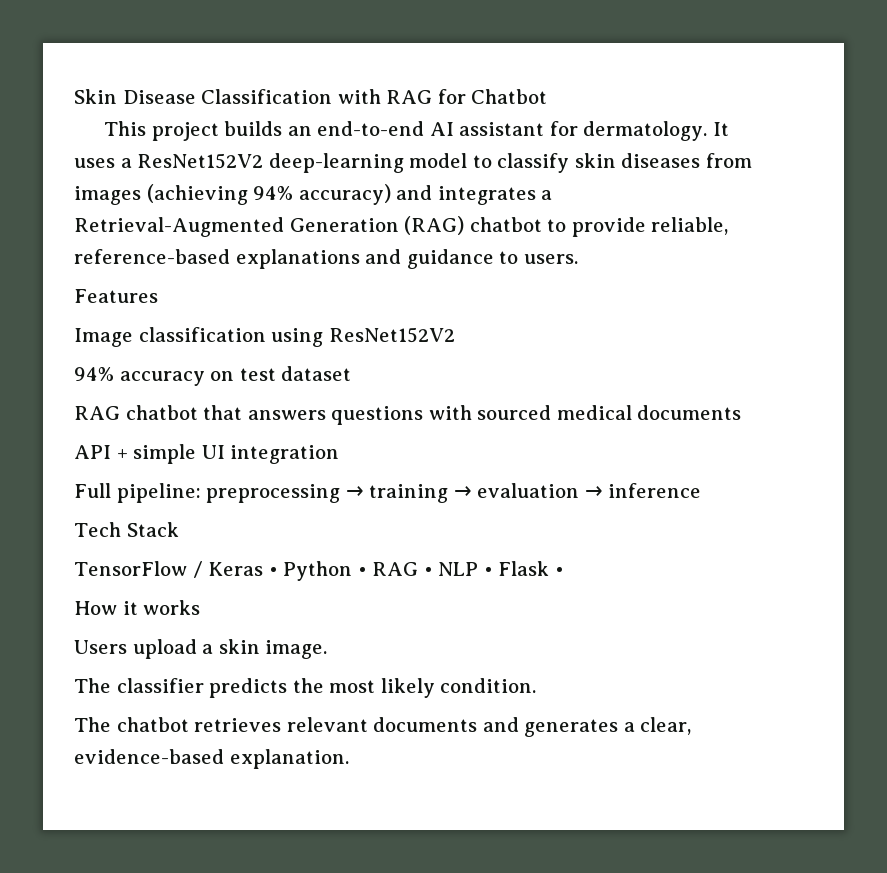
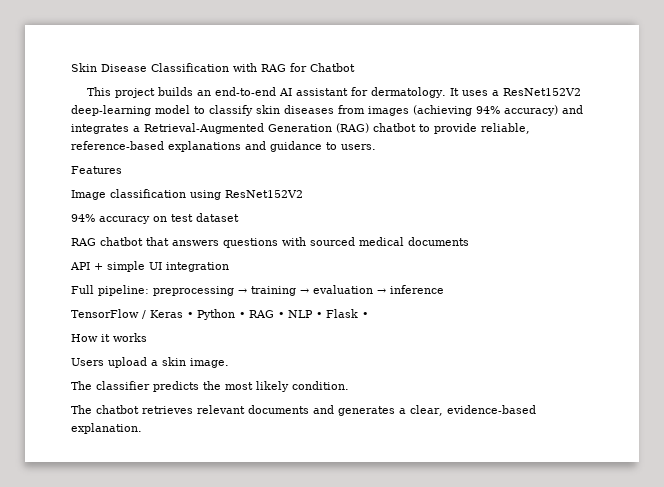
- Tech Stack

